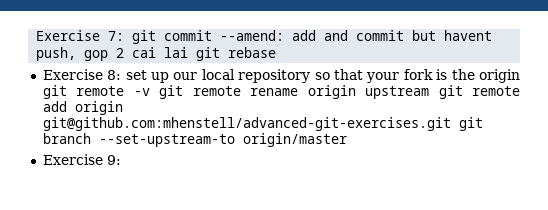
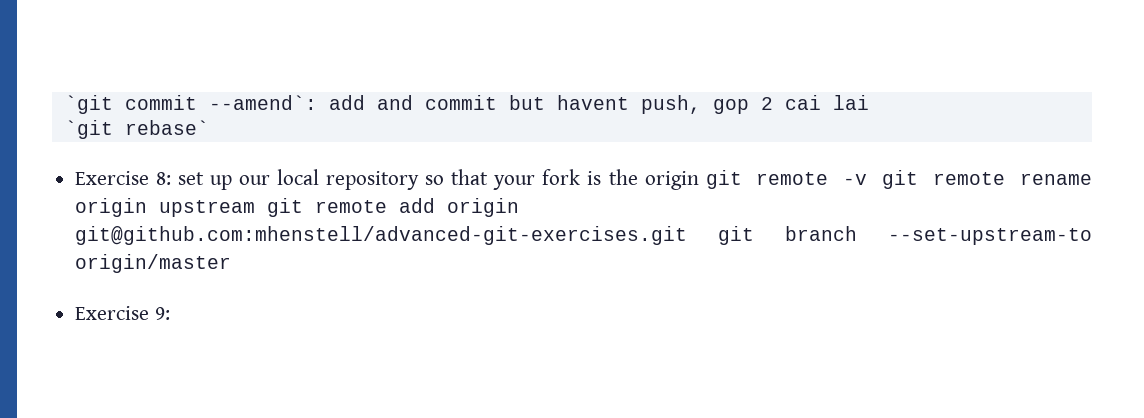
- Exercise 7: git commit --amend: add and commit but havent push, gop 2 cai lai git rebase
+ `git commit --amend`: add and commit but havent push, gop 2 cai lai
+ `git rebase`

